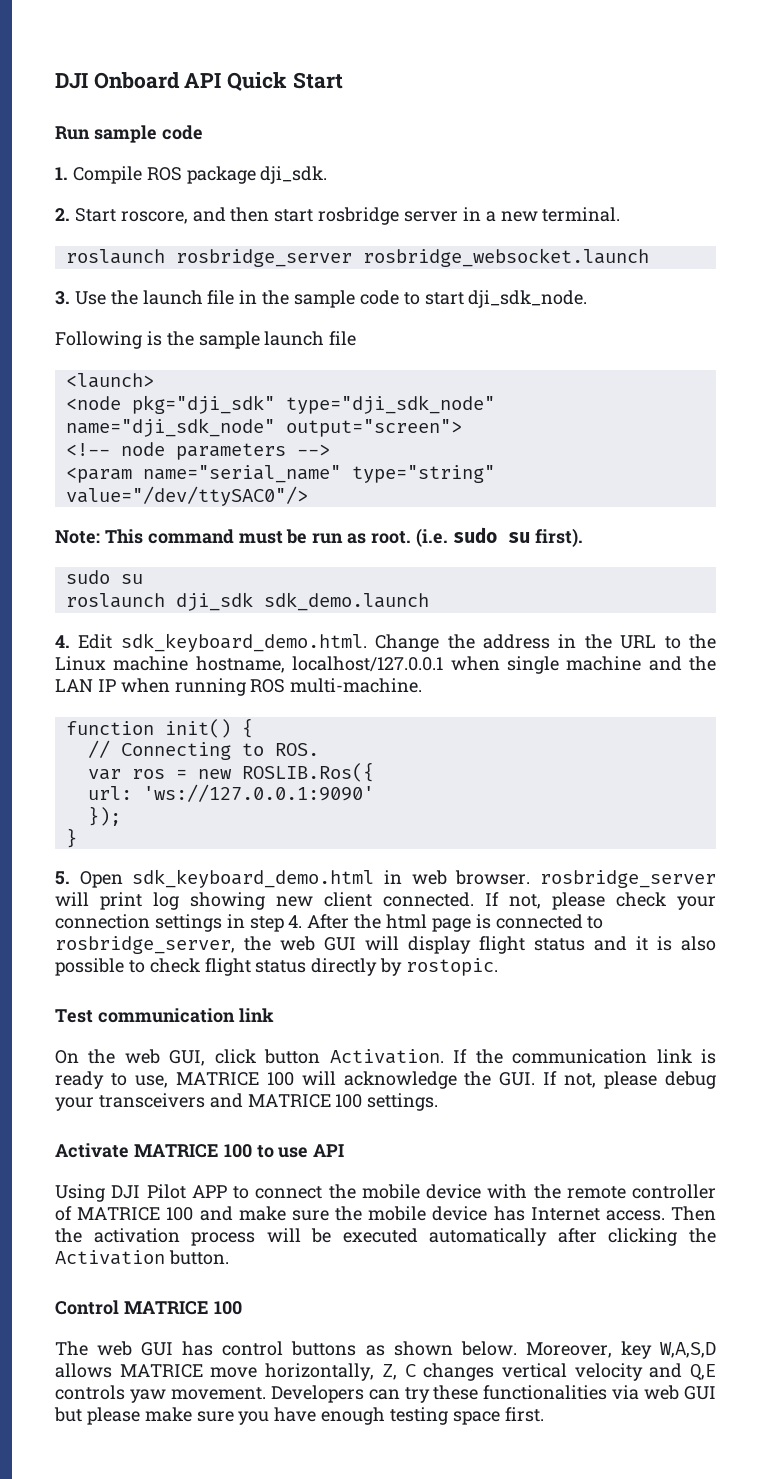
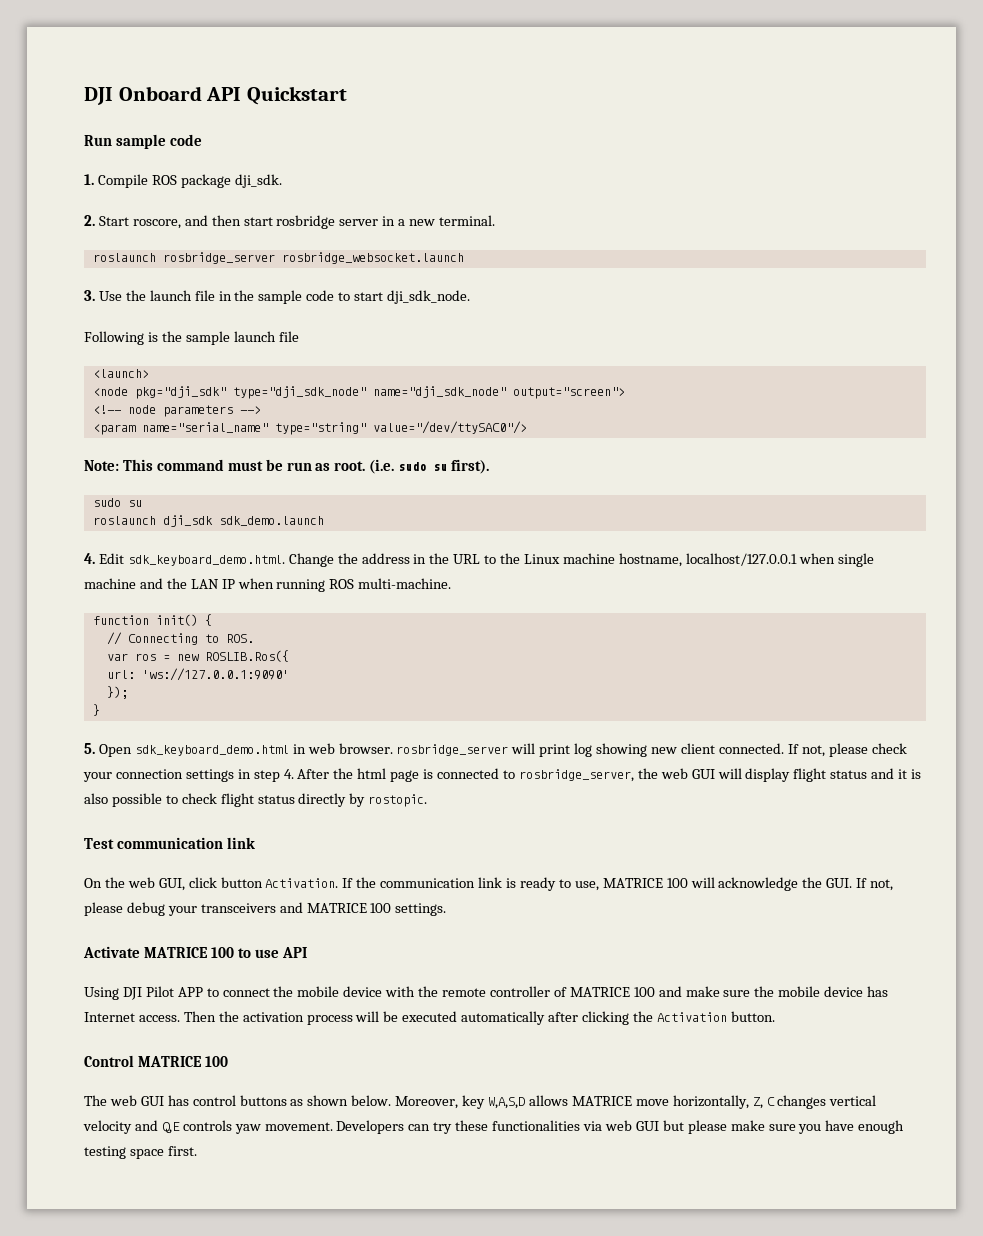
- DJI Onboard API Quick Start
+ DJI Onboard API Quickstart

